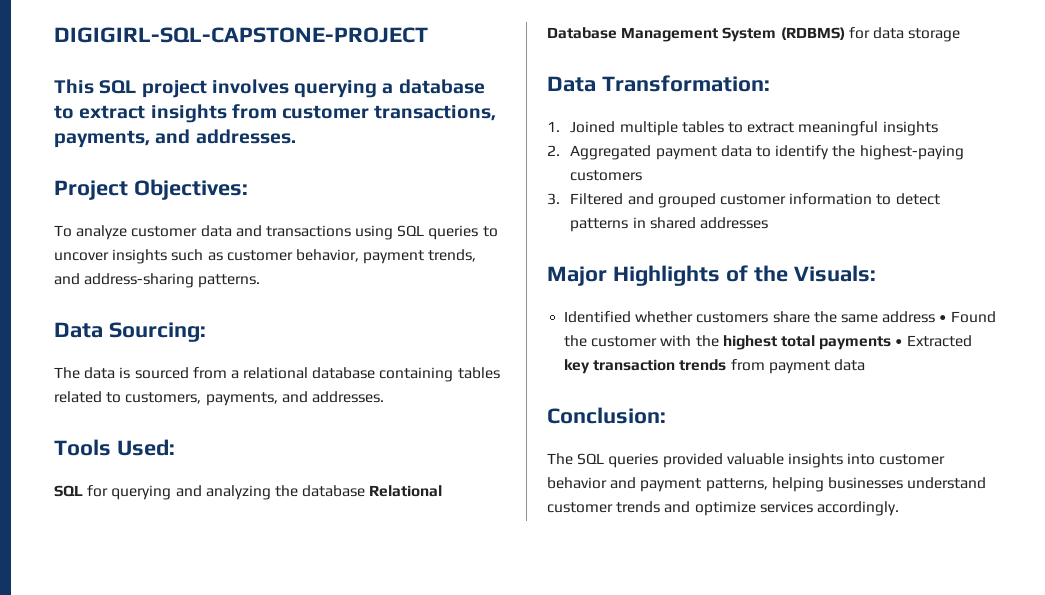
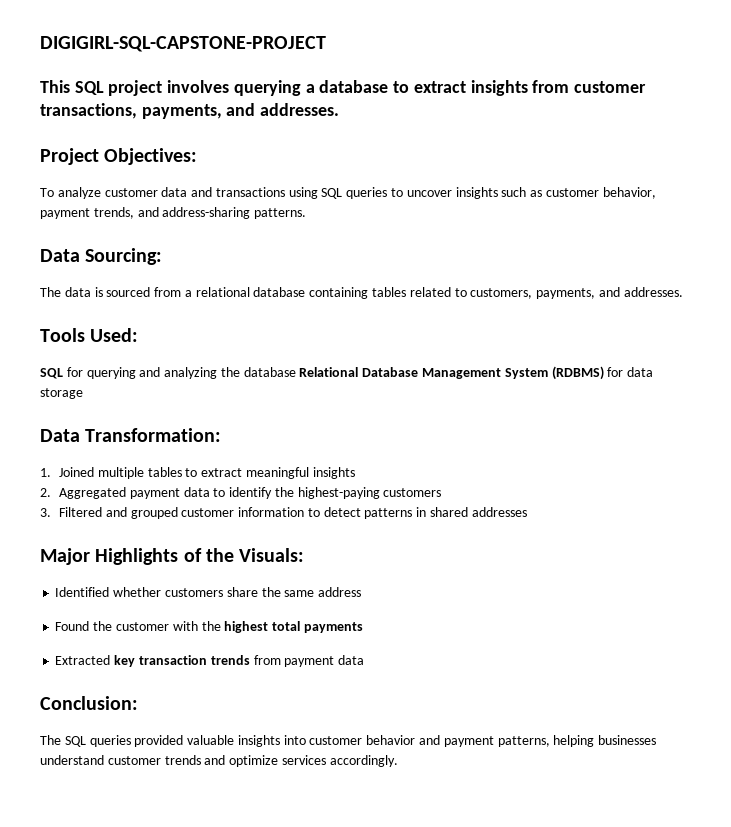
- Identified whether customers share the same address • Found the customer with the highest total payments • Extracted key transaction trends from payment data
+ Identified whether customers share the same address
+ Found the customer with the highest total payments
+ Extracted key transaction trends from payment data

